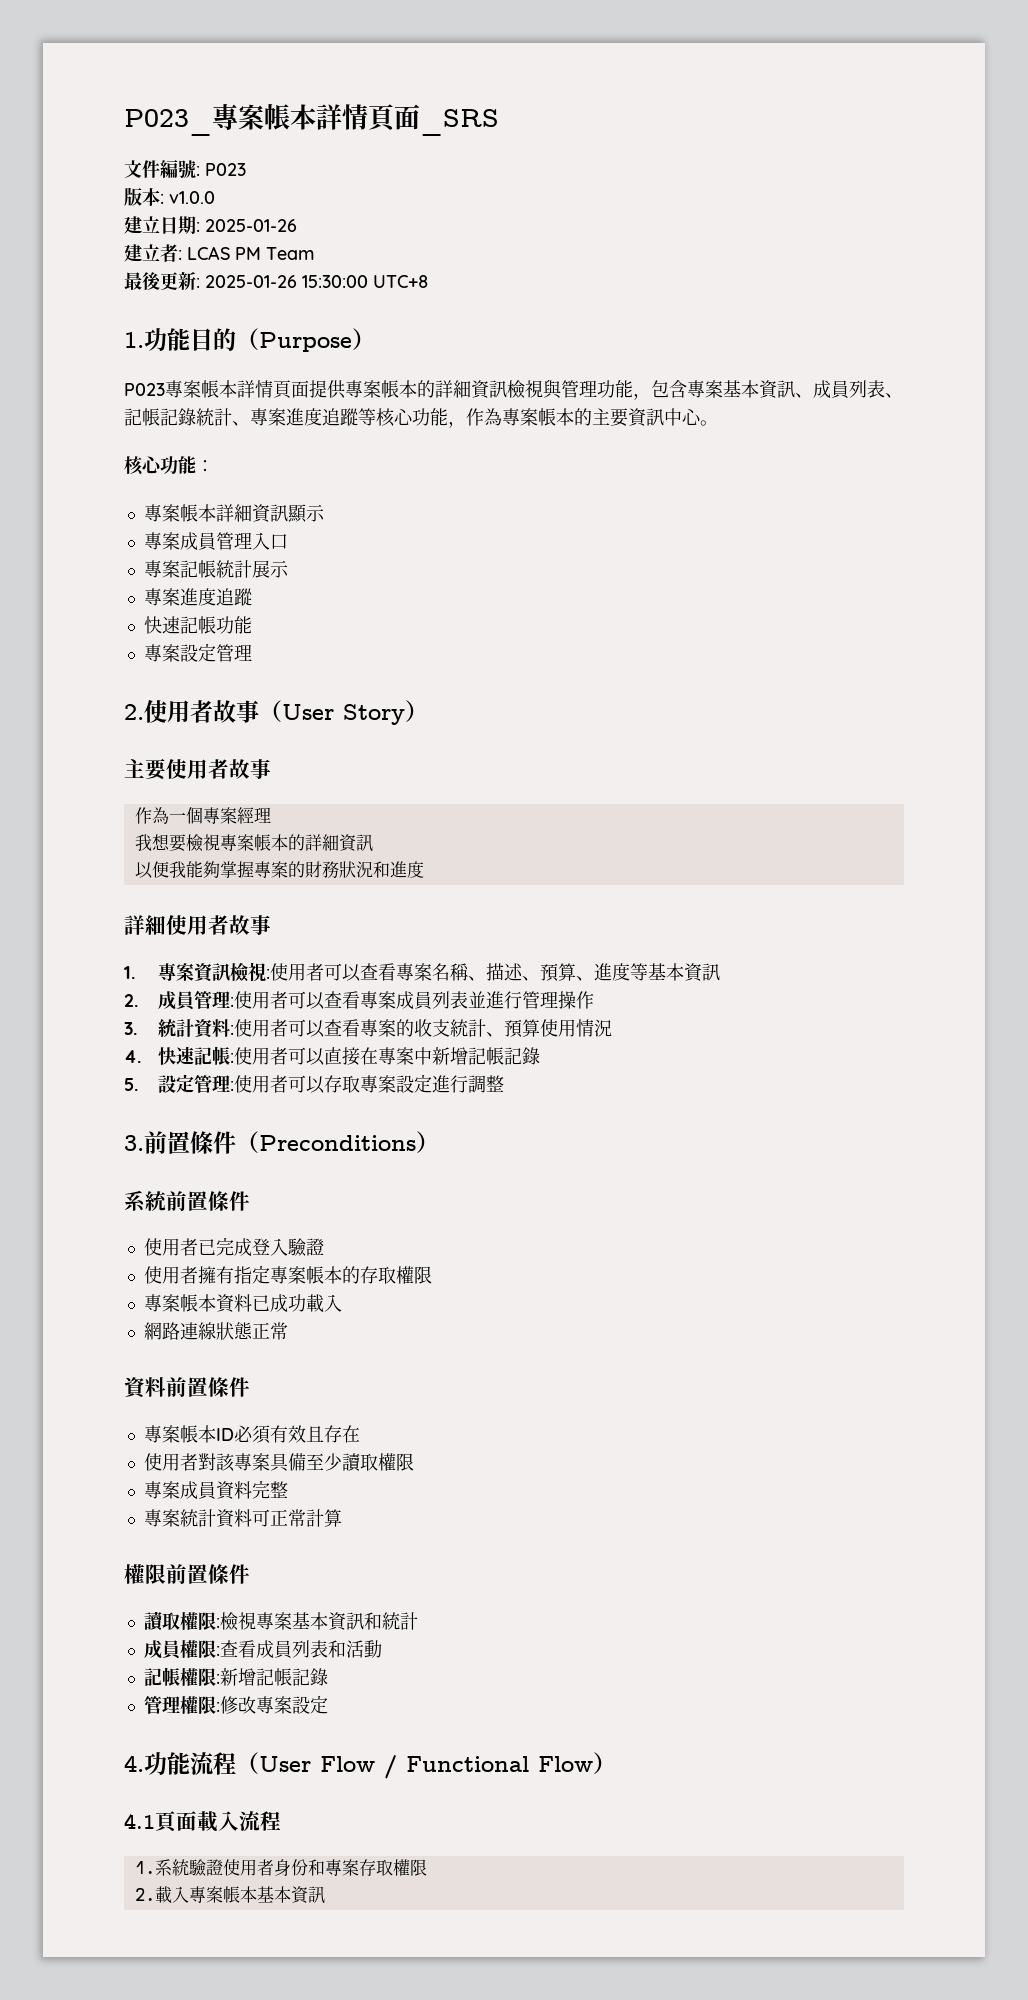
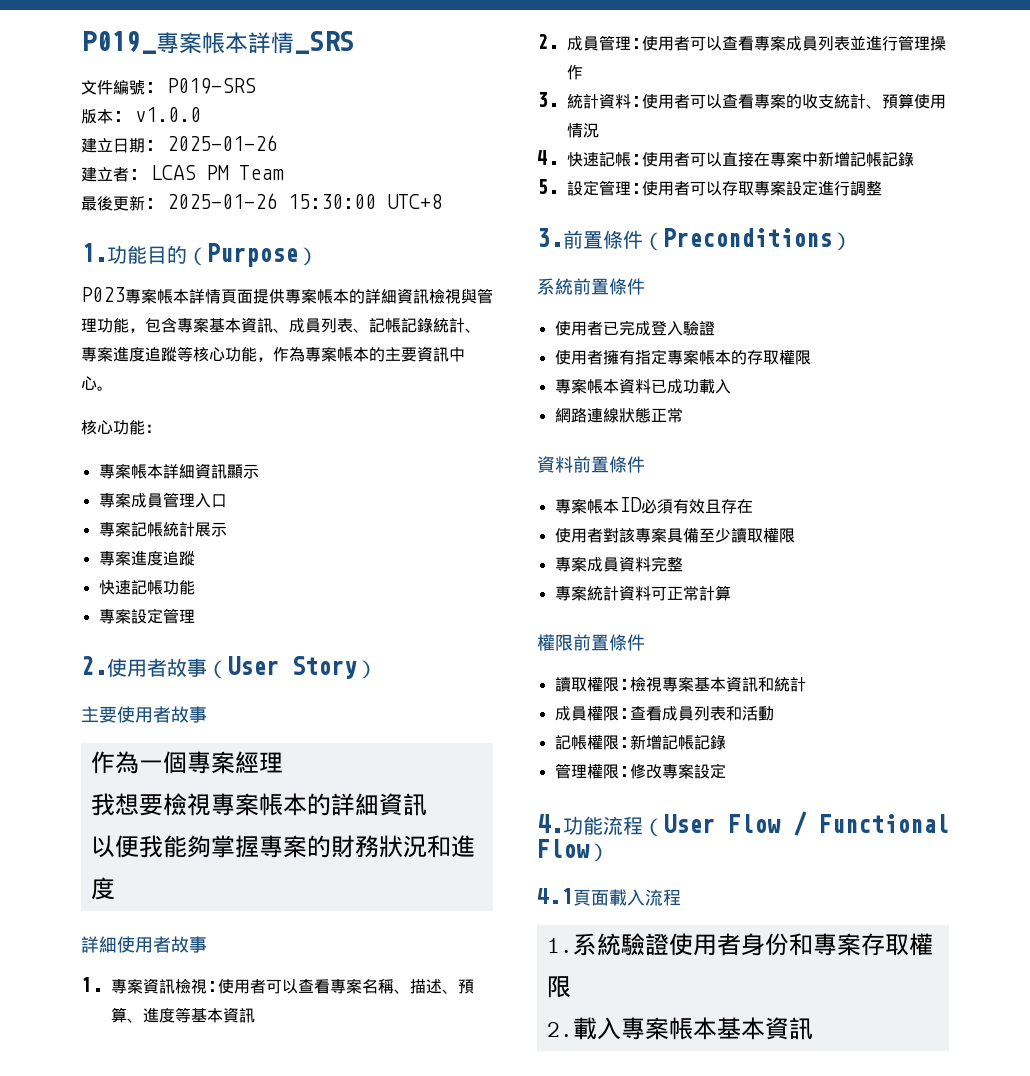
- P023_專案帳本詳情頁面_SRS
+ P019_專案帳本詳情_SRS
- 文件編號: P023
+ 文件編號: P019-SRS

